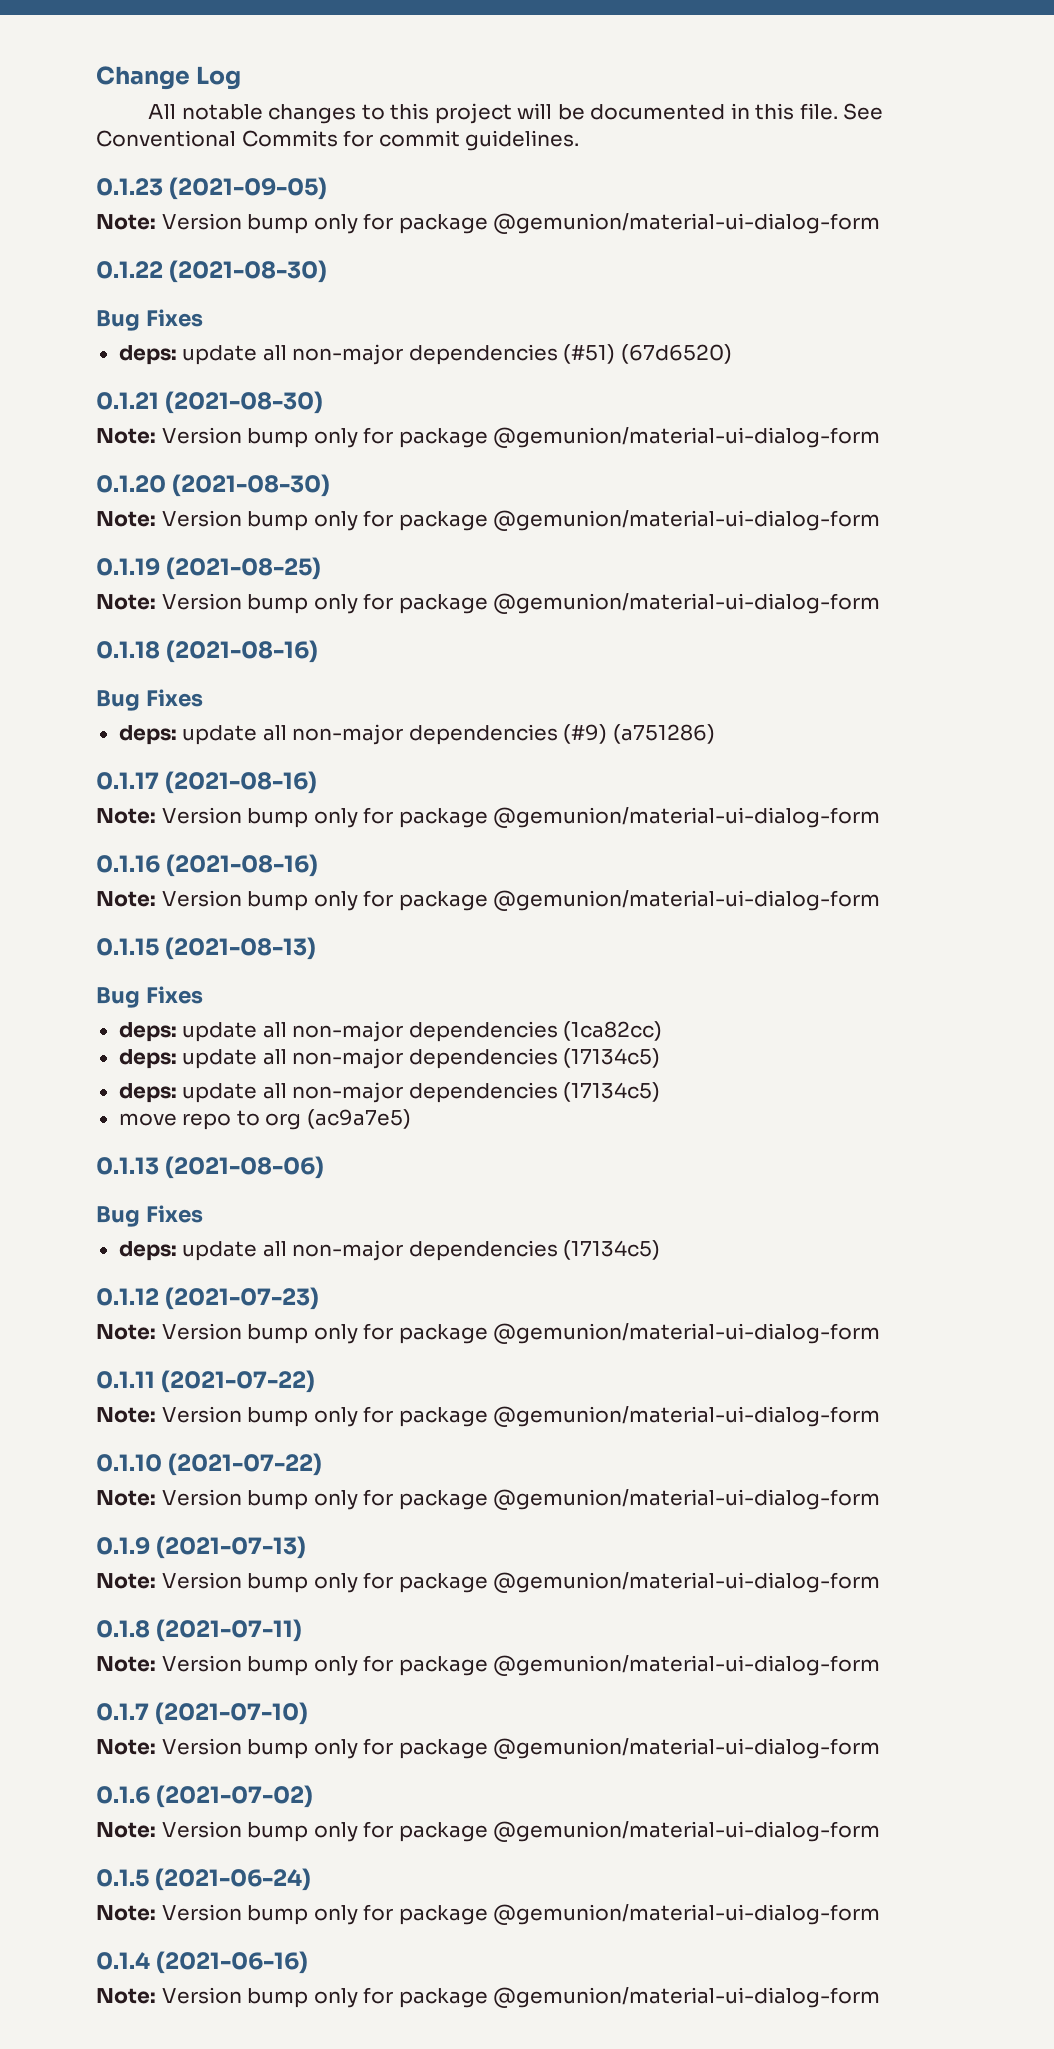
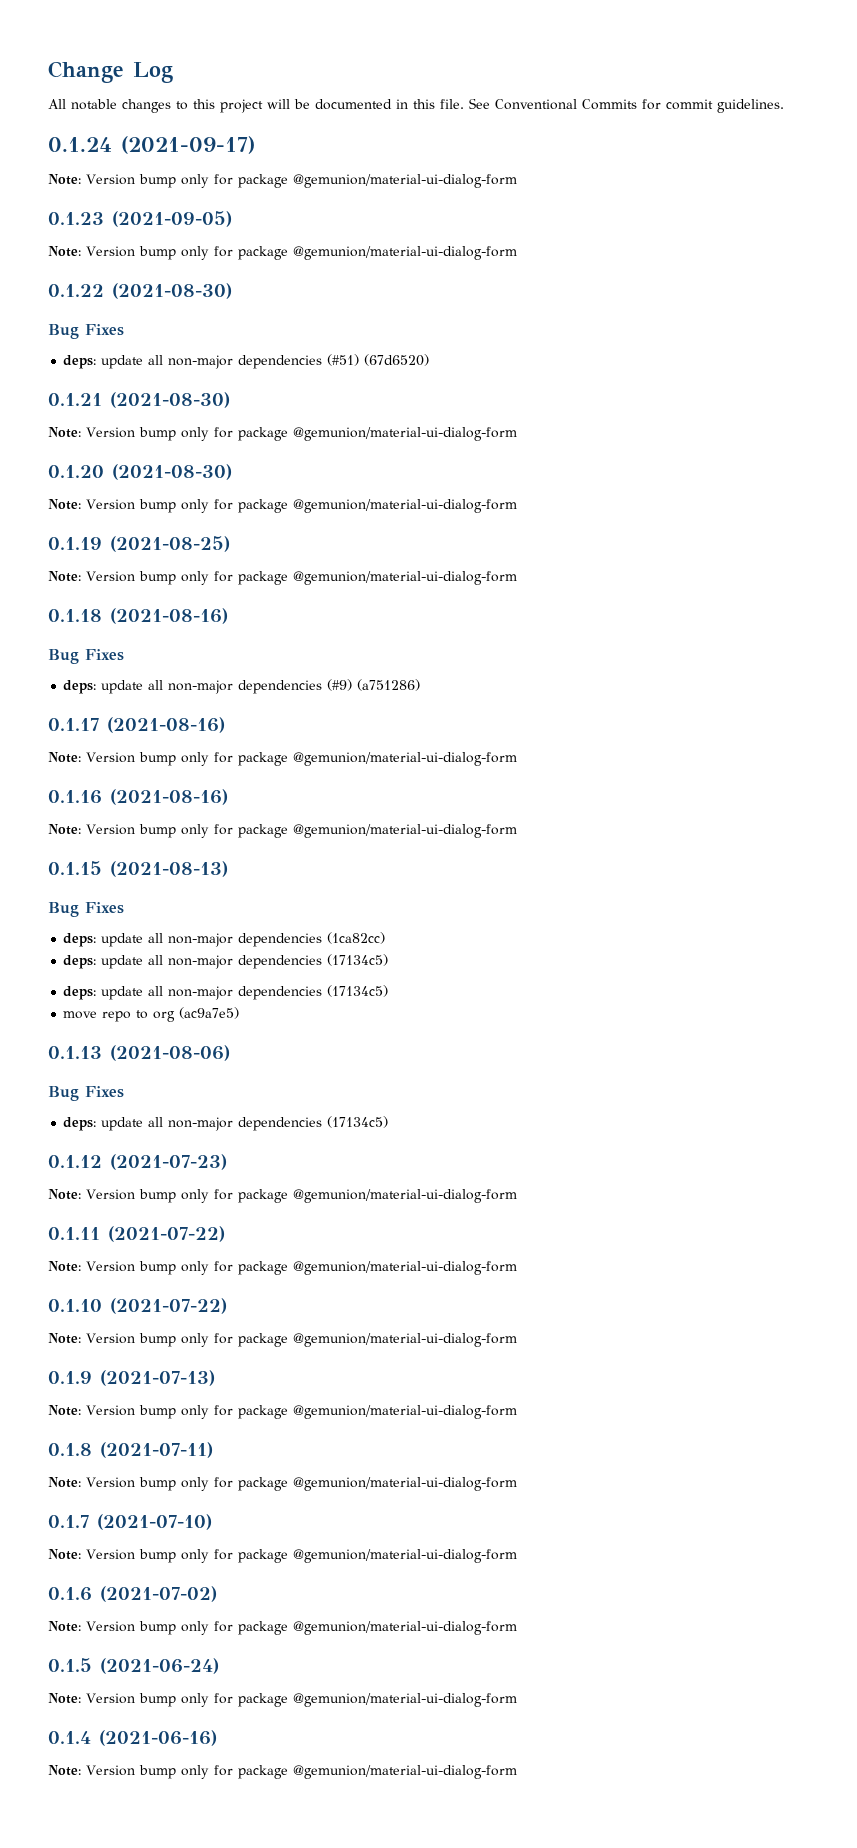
+ 0.1.24 (2021-09-17)
+ Note: Version bump only for package @gemunion/material-ui-dialog-form

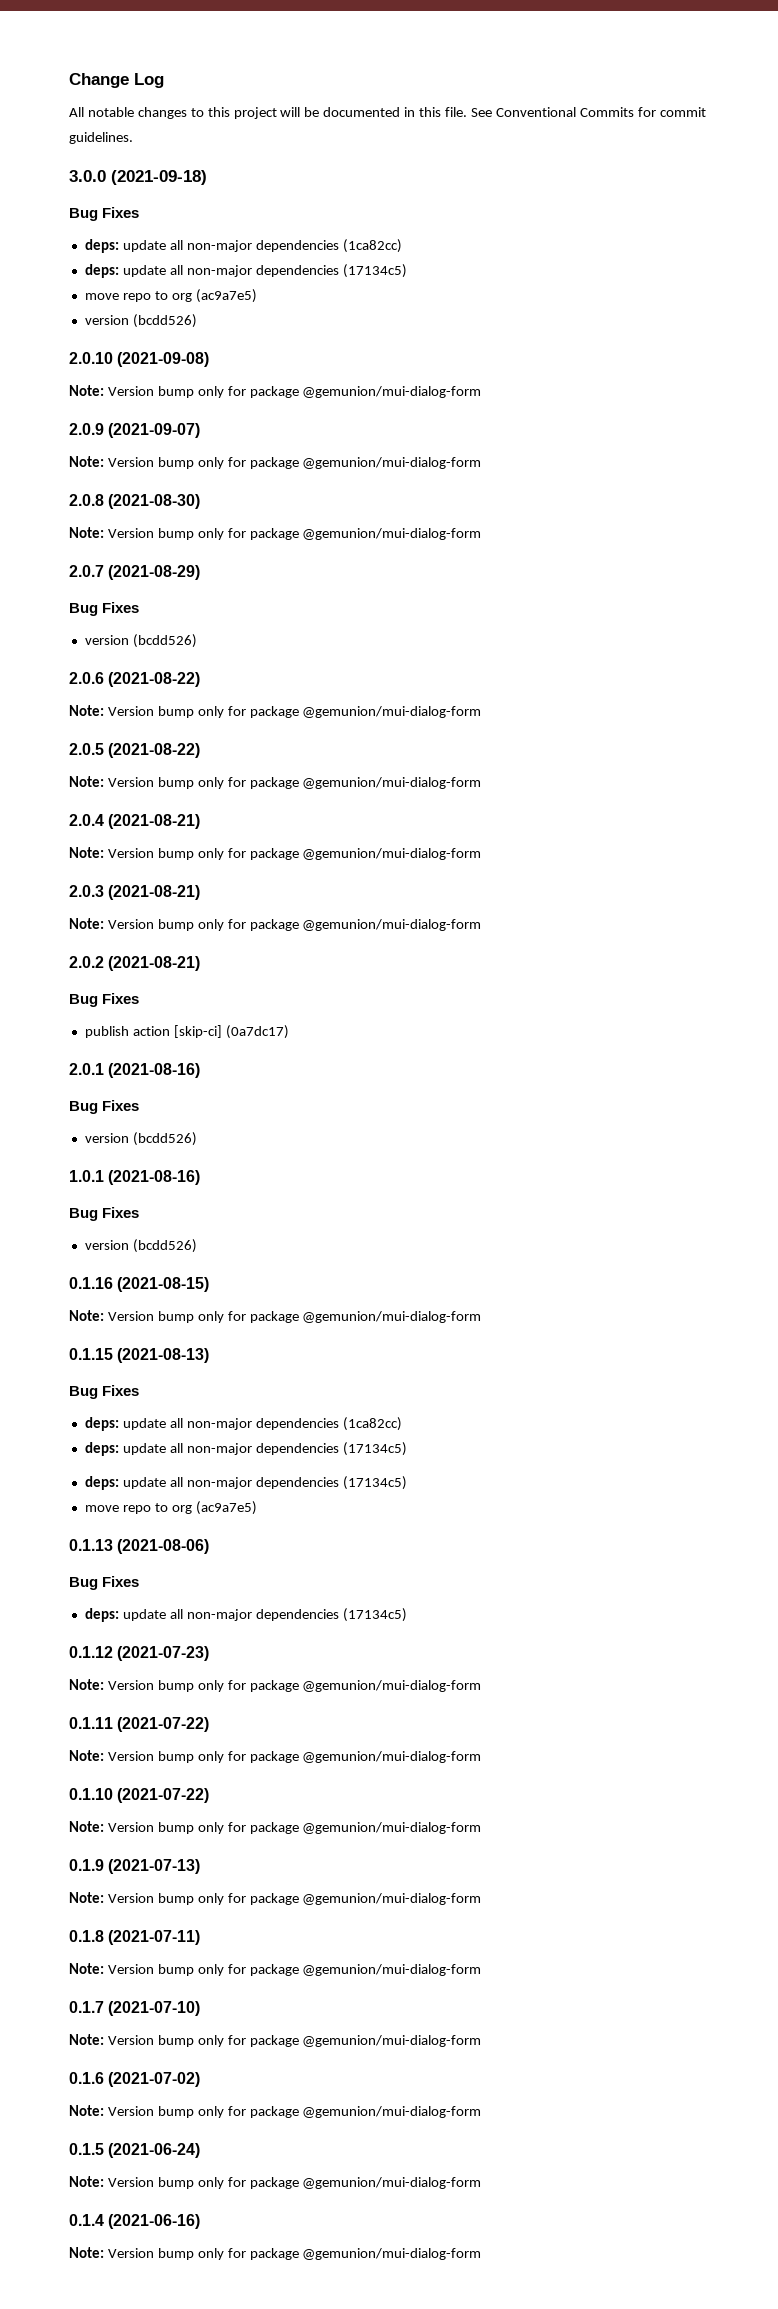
- 0.1.24 (2021-09-17)
- Note: Version bump only for package @gemunion/material-ui-dialog-form
- 0.1.23 (2021-09-05)
- Note: Version bump only for package @gemunion/material-ui-dialog-form
- 0.1.22 (2021-08-30)
+ 3.0.0 (2021-09-18)
  Bug Fixes
- deps: update all non-major dependencies (#51) (67d6520)
- 0.1.21 (2021-08-30)
- Note: Version bump only for package @gemunion/material-ui-dialog-form
- 0.1.20 (2021-08-30)
- Note: Version bump only for package @gemunion/material-ui-dialog-form
- 0.1.19 (2021-08-25)
- Note: Version bump only for package @gemunion/material-ui-dialog-form
- 0.1.18 (2021-08-16)
+ deps: update all non-major dependencies (1ca82cc)
+ deps: update all non-major dependencies (17134c5)
+ move repo to org (ac9a7e5)
+ version (bcdd526)
+ 2.0.10 (2021-09-08)
+ Note: Version bump only for package @gemunion/mui-dialog-form
+ 2.0.9 (2021-09-07)
+ Note: Version bump only for package @gemunion/mui-dialog-form
+ 2.0.8 (2021-08-30)
+ Note: Version bump only for package @gemunion/mui-dialog-form
+ 2.0.7 (2021-08-29)
  Bug Fixes
- deps: update all non-major dependencies (#9) (a751286)
- 0.1.17 (2021-08-16)
- Note: Version bump only for package @gemunion/material-ui-dialog-form
- 0.1.16 (2021-08-16)
- Note: Version bump only for package @gemunion/material-ui-dialog-form
+ version (bcdd526)
+ 2.0.6 (2021-08-22)
+ Note: Version bump only for package @gemunion/mui-dialog-form
+ 2.0.5 (2021-08-22)
+ Note: Version bump only for package @gemunion/mui-dialog-form
+ 2.0.4 (2021-08-21)
+ Note: Version bump only for package @gemunion/mui-dialog-form
+ 2.0.3 (2021-08-21)
+ Note: Version bump only for package @gemunion/mui-dialog-form
+ 2.0.2 (2021-08-21)
+ Bug Fixes
+ publish action [skip-ci] (0a7dc17)
+ 2.0.1 (2021-08-16)
+ Bug Fixes
+ version (bcdd526)
+ 1.0.1 (2021-08-16)
+ Bug Fixes
+ version (bcdd526)
+ 0.1.16 (2021-08-15)
+ Note: Version bump only for package @gemunion/mui-dialog-form
  0.1.12 (2021-07-23)
- Note: Version bump only for package @gemunion/material-ui-dialog-form
+ Note: Version bump only for package @gemunion/mui-dialog-form
  0.1.11 (2021-07-22)
- Note: Version bump only for package @gemunion/material-ui-dialog-form
+ Note: Version bump only for package @gemunion/mui-dialog-form
  0.1.10 (2021-07-22)
- Note: Version bump only for package @gemunion/material-ui-dialog-form
+ Note: Version bump only for package @gemunion/mui-dialog-form
  0.1.9 (2021-07-13)
- Note: Version bump only for package @gemunion/material-ui-dialog-form
+ Note: Version bump only for package @gemunion/mui-dialog-form
  0.1.8 (2021-07-11)
- Note: Version bump only for package @gemunion/material-ui-dialog-form
+ Note: Version bump only for package @gemunion/mui-dialog-form
  0.1.7 (2021-07-10)
- Note: Version bump only for package @gemunion/material-ui-dialog-form
+ Note: Version bump only for package @gemunion/mui-dialog-form
  0.1.6 (2021-07-02)
- Note: Version bump only for package @gemunion/material-ui-dialog-form
+ Note: Version bump only for package @gemunion/mui-dialog-form
  0.1.5 (2021-06-24)
- Note: Version bump only for package @gemunion/material-ui-dialog-form
+ Note: Version bump only for package @gemunion/mui-dialog-form
  0.1.4 (2021-06-16)
- Note: Version bump only for package @gemunion/material-ui-dialog-form
+ Note: Version bump only for package @gemunion/mui-dialog-form

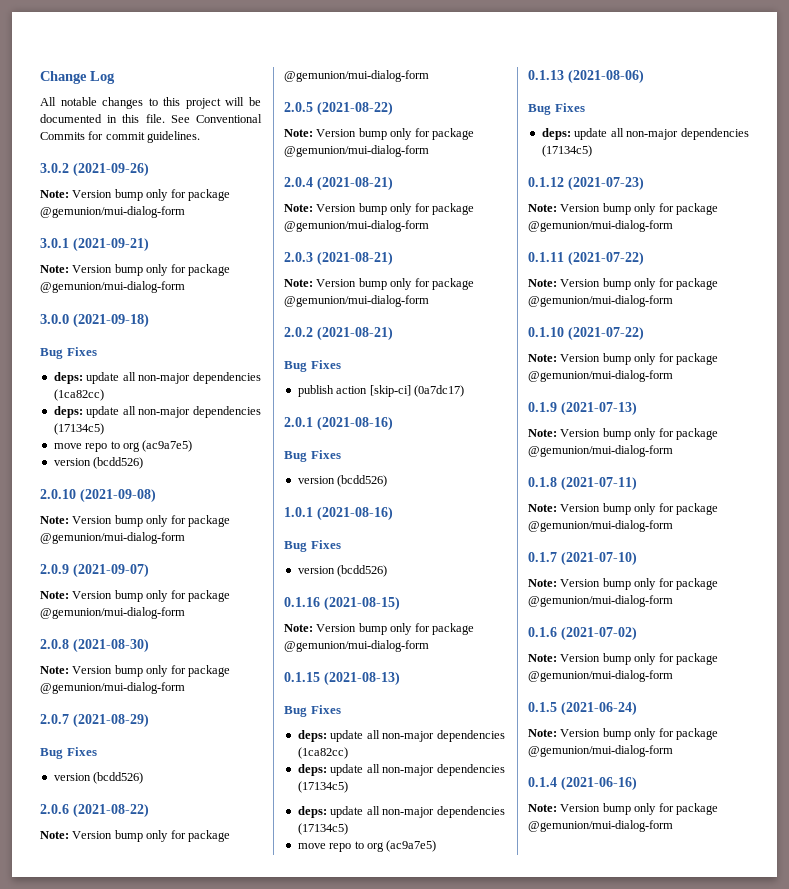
+ 3.0.2 (2021-09-26)
+ Note: Version bump only for package @gemunion/mui-dialog-form
+ 3.0.1 (2021-09-21)
+ Note: Version bump only for package @gemunion/mui-dialog-form

